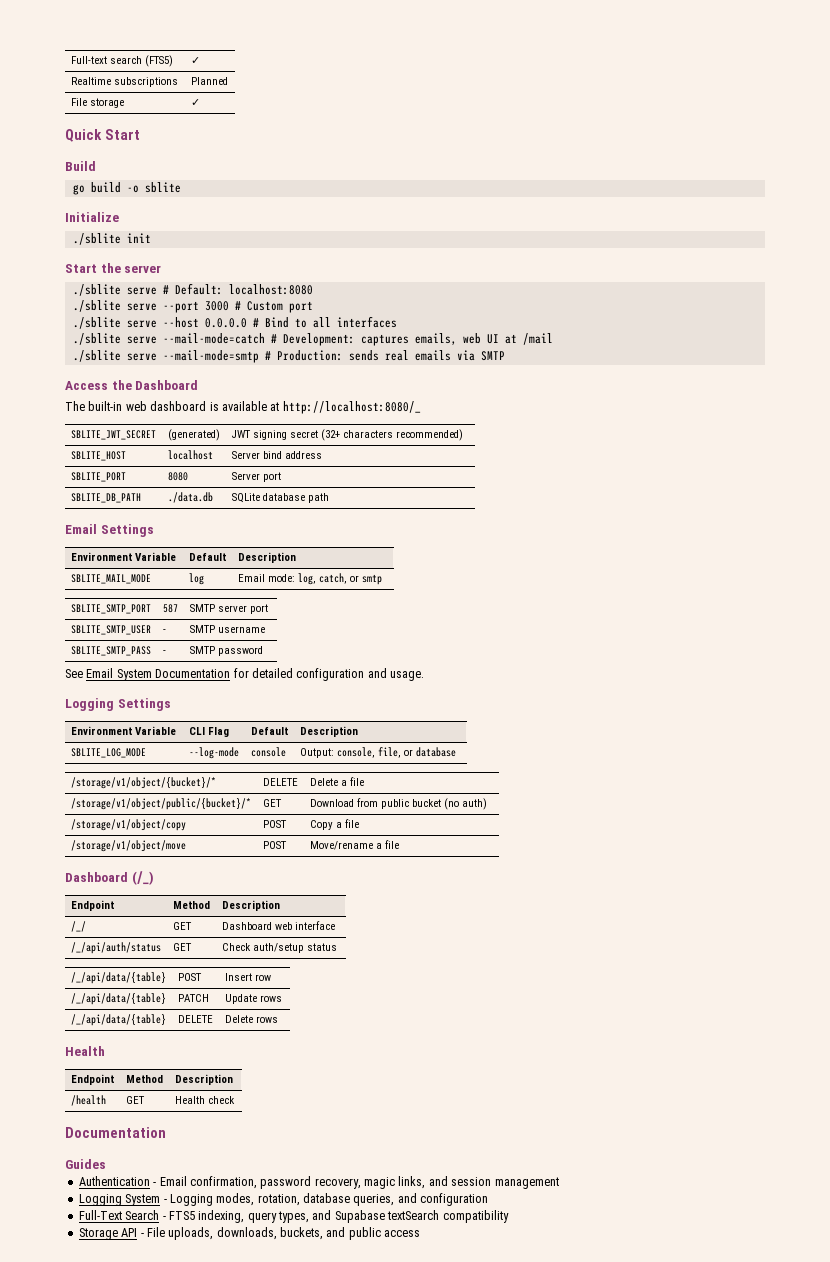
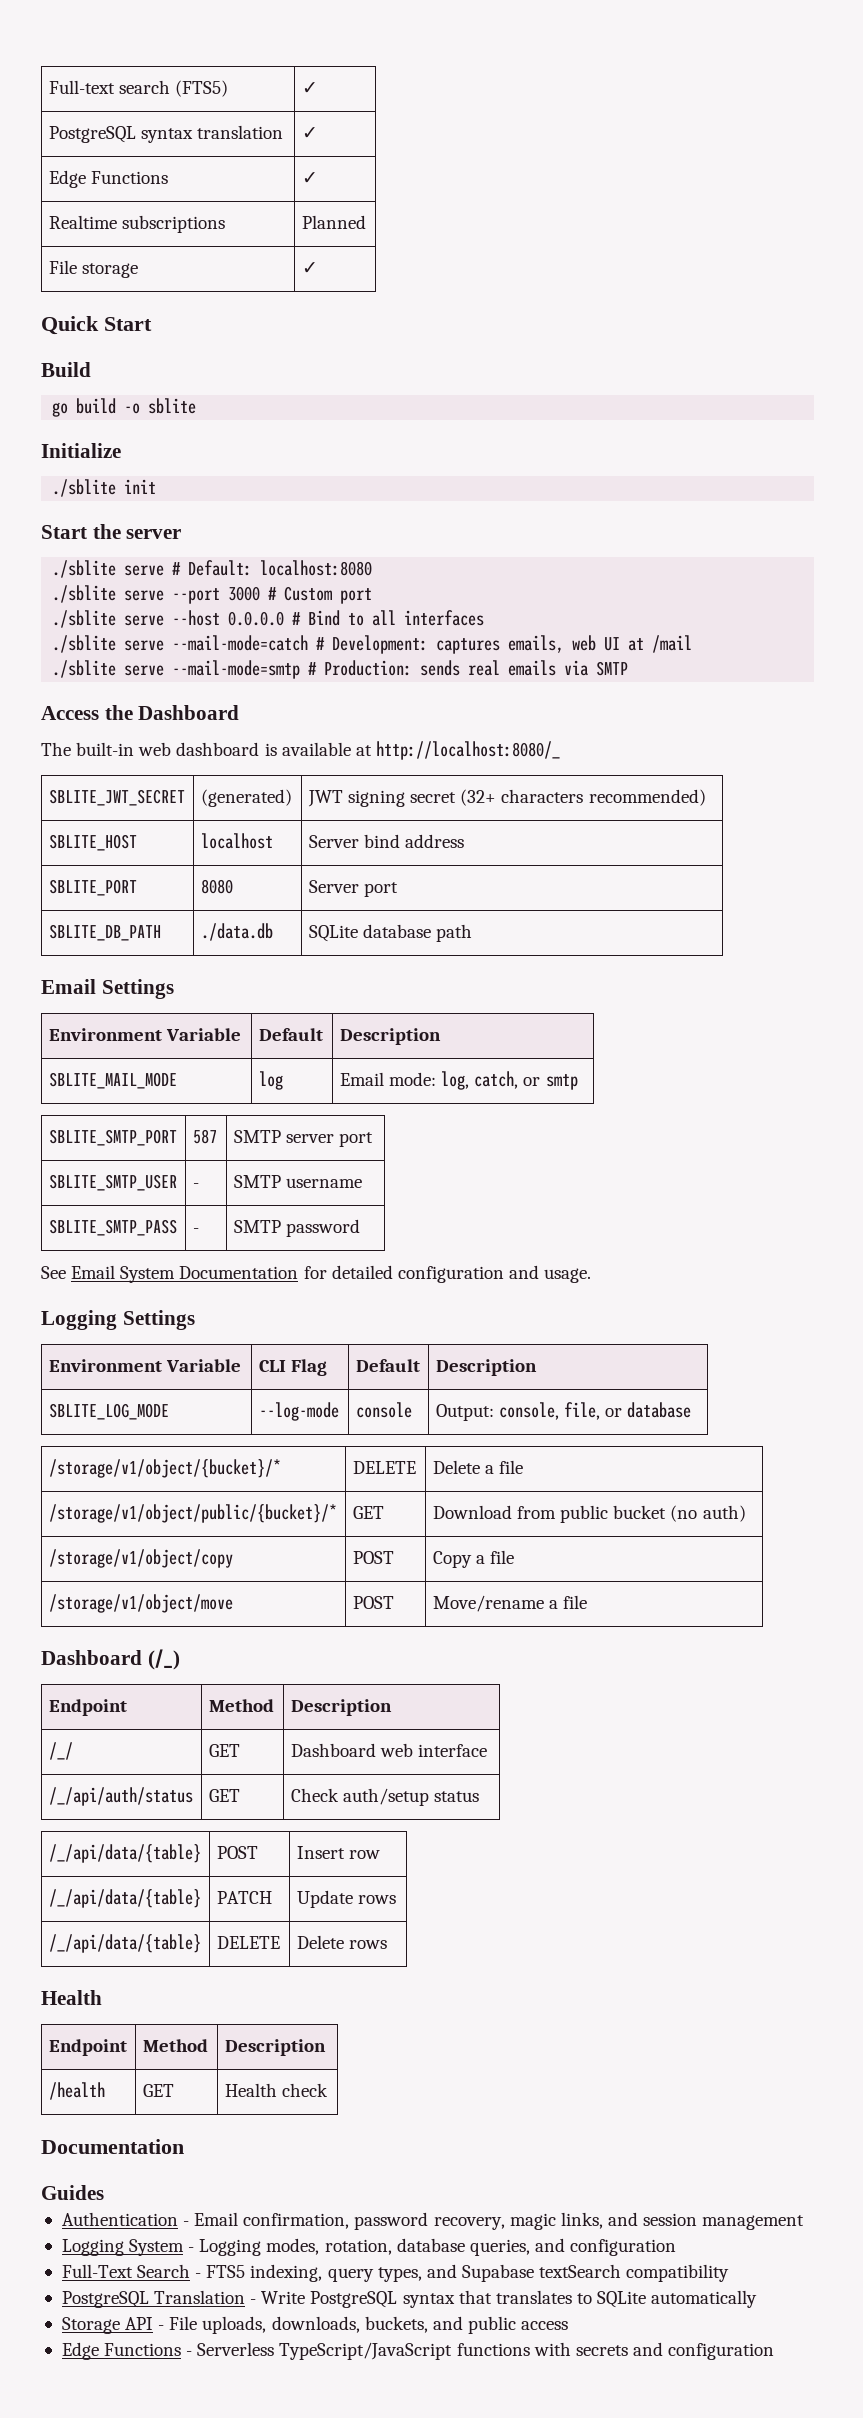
+ PostgreSQL syntax translation | ✓
+ Edge Functions | ✓
+ PostgreSQL Translation - Write PostgreSQL syntax that translates to SQLite automatically
+ Edge Functions - Serverless TypeScript/JavaScript functions with secrets and configuration

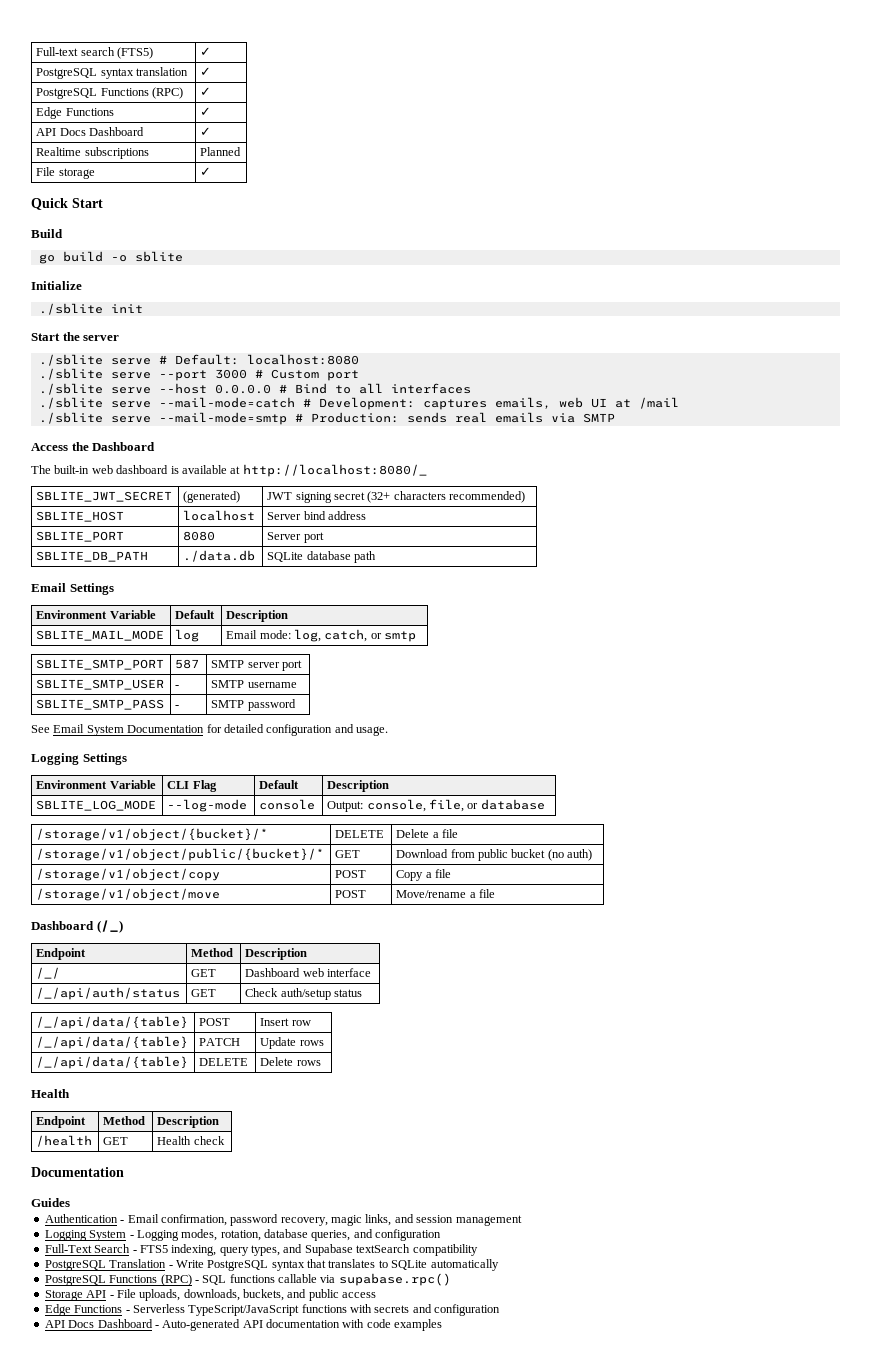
+ PostgreSQL Functions (RPC) | ✓
+ API Docs Dashboard | ✓
+ PostgreSQL Functions (RPC) - SQL functions callable via supabase.rpc()
+ API Docs Dashboard - Auto-generated API documentation with code examples

